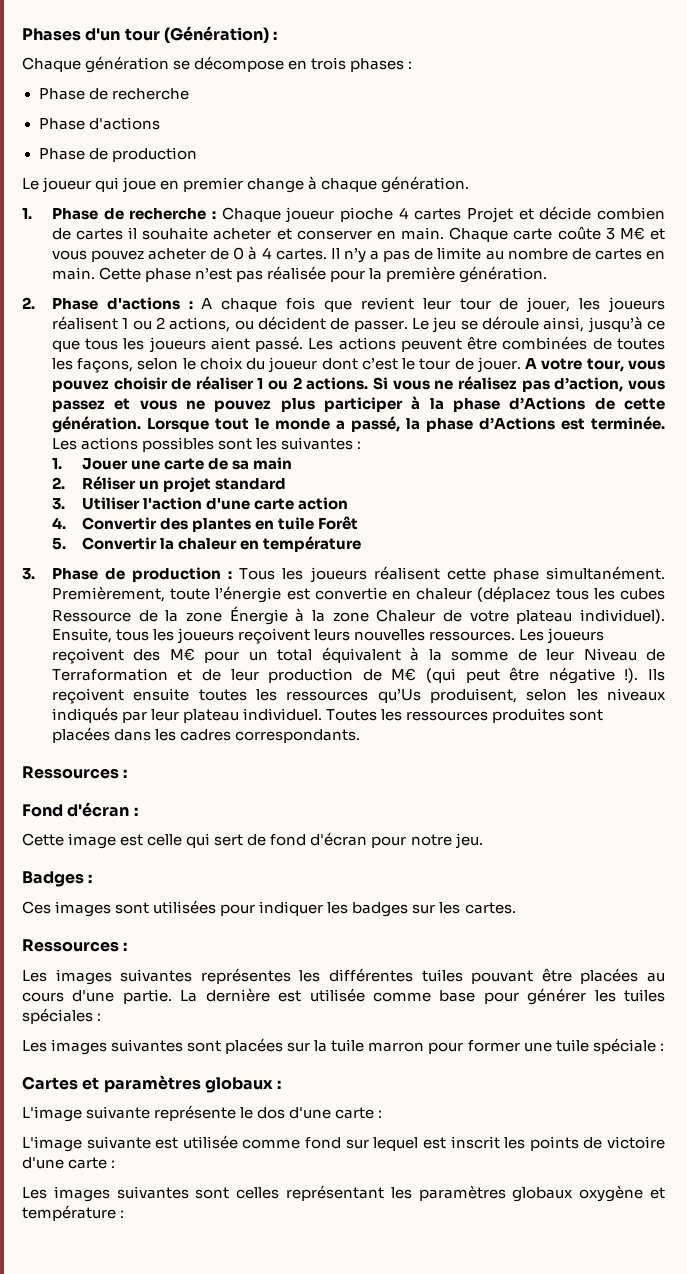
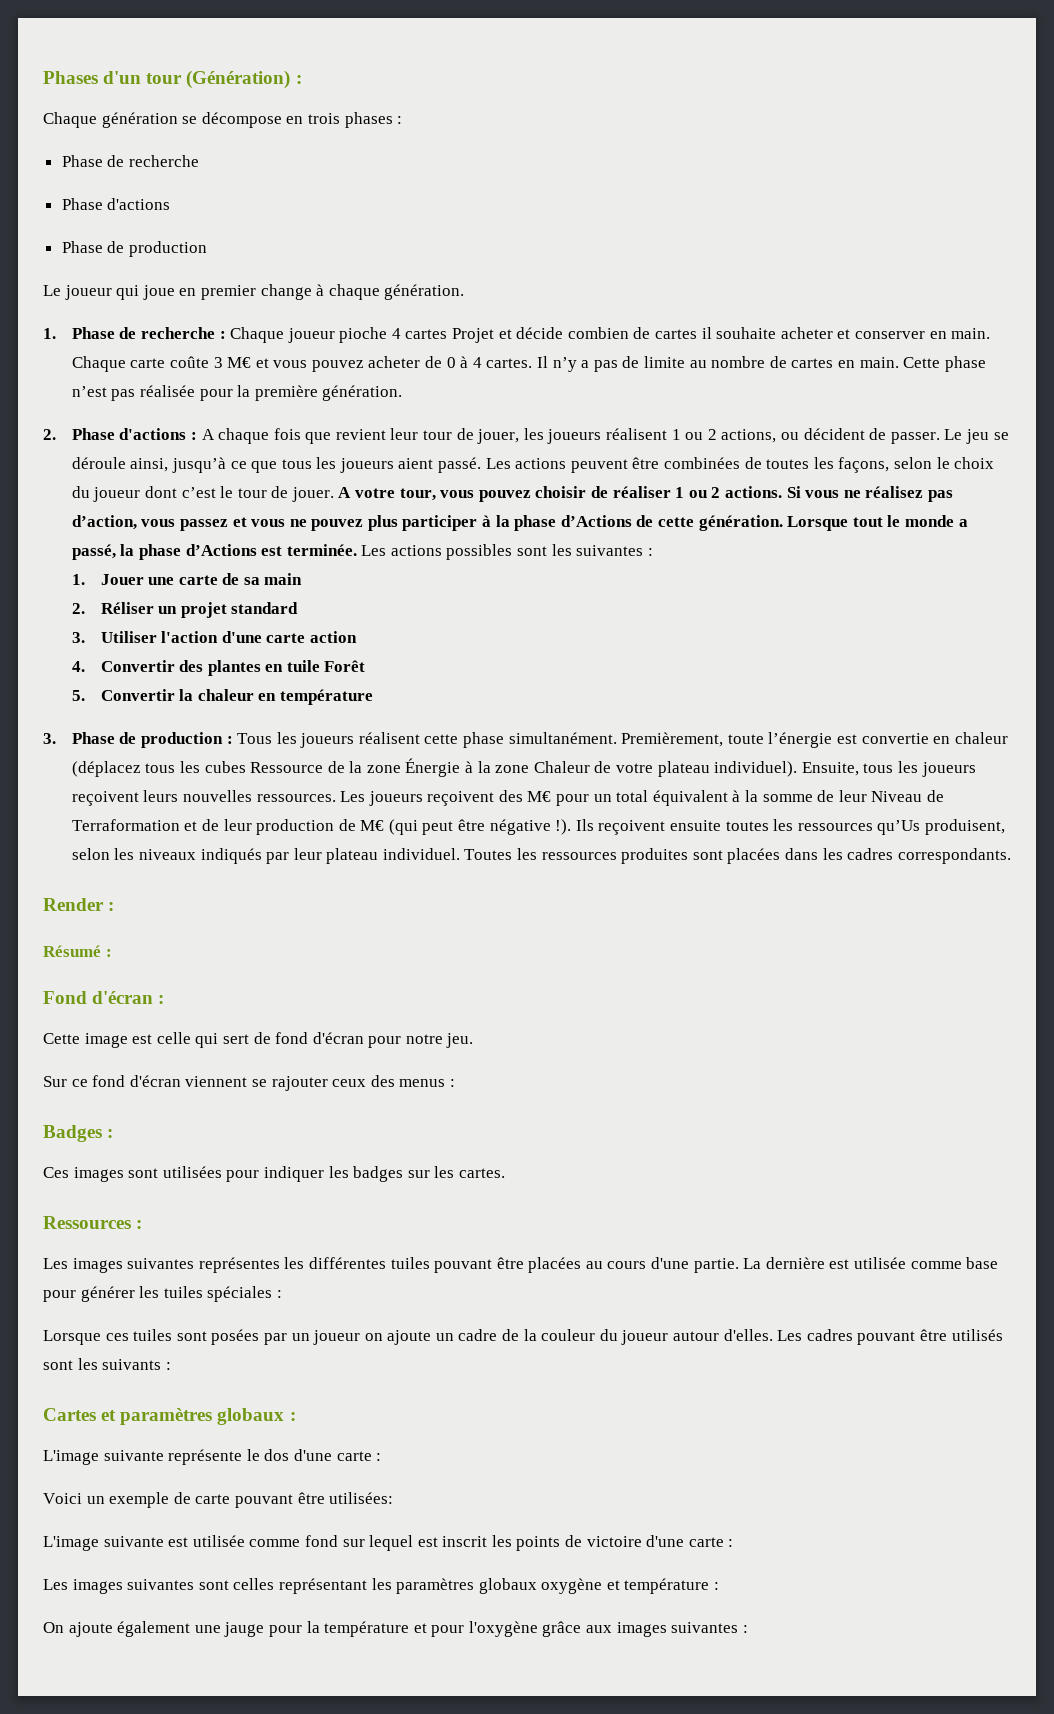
  Toutes les ressources produites sont placées dans les cadres correspondants.
- Ressources :
+ Render :
+ Résumé :
+ Sur ce fond d'écran viennent se rajouter ceux des menus :
- Les images suivantes sont placées sur la tuile marron pour former une tuile spéciale :
+ Lorsque ces tuiles sont posées par un joueur on ajoute un cadre de la couleur du joueur autour d'elles. Les cadres pouvant être utilisés sont les suivants :
+ Voici un exemple de carte pouvant être utilisées:
+ On ajoute également une jauge pour la température et pour l'oxygène grâce aux images suivantes :

